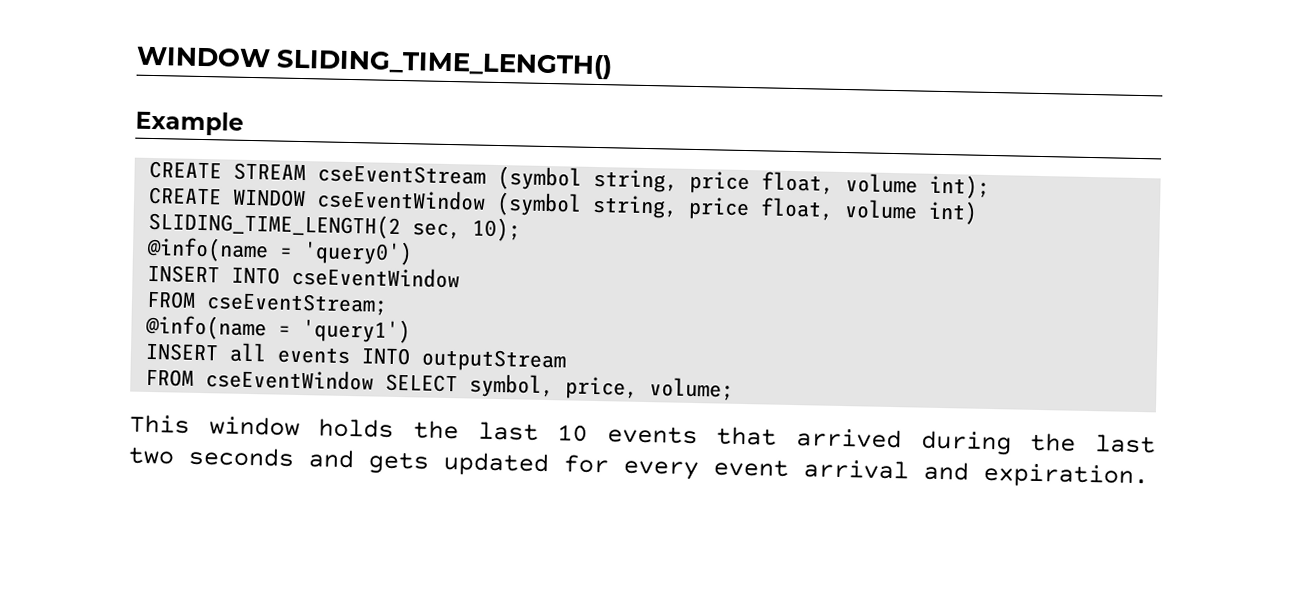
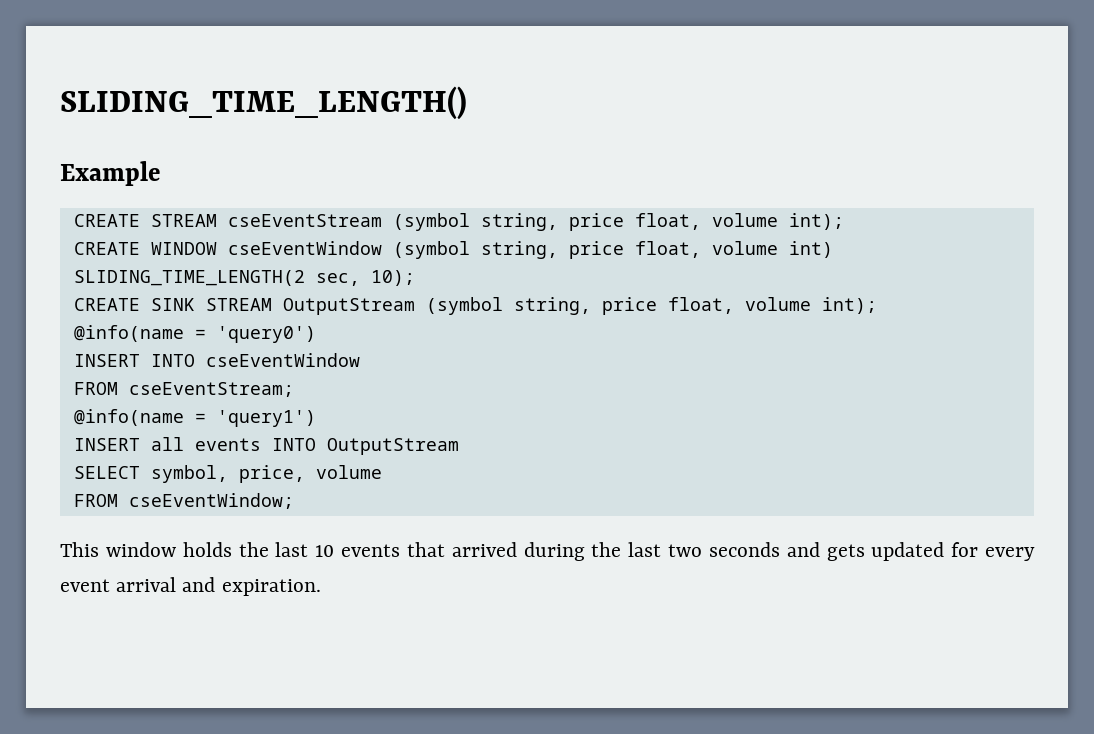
- WINDOW SLIDING_TIME_LENGTH()
+ SLIDING_TIME_LENGTH()
+ CREATE SINK STREAM OutputStream (symbol string, price float, volume int);
- INSERT all events INTO outputStream
- FROM cseEventWindow SELECT symbol, price, volume;
+ INSERT all events INTO OutputStream
+ SELECT symbol, price, volume
+ FROM cseEventWindow;

